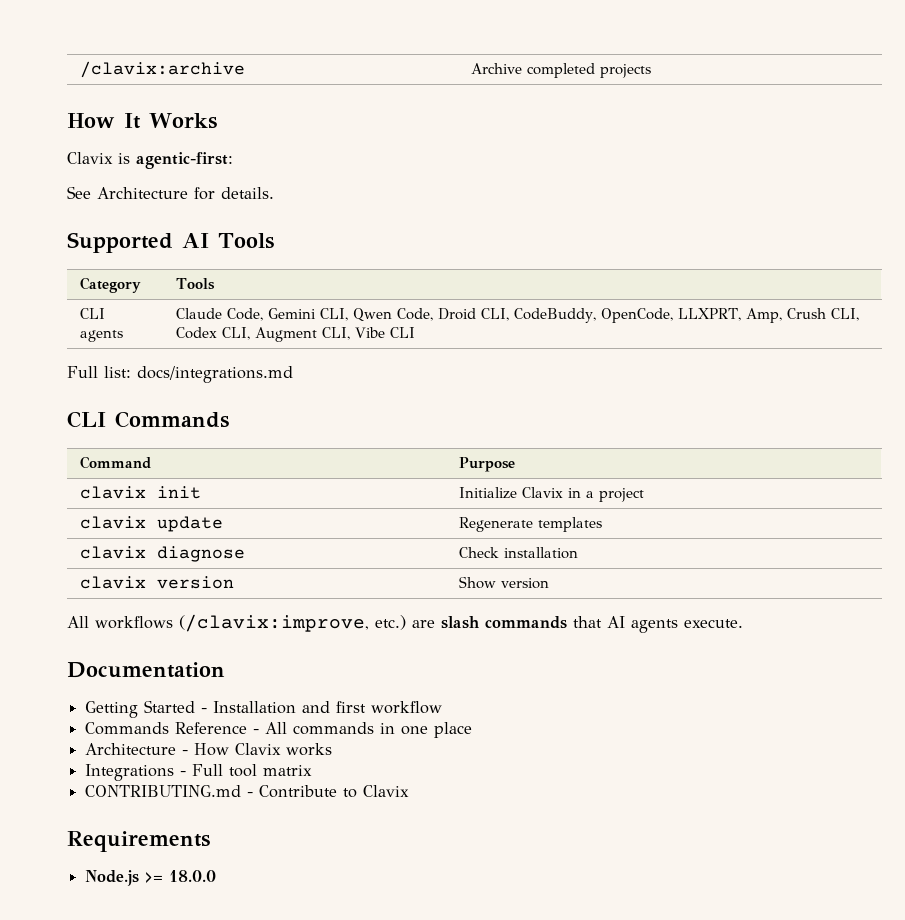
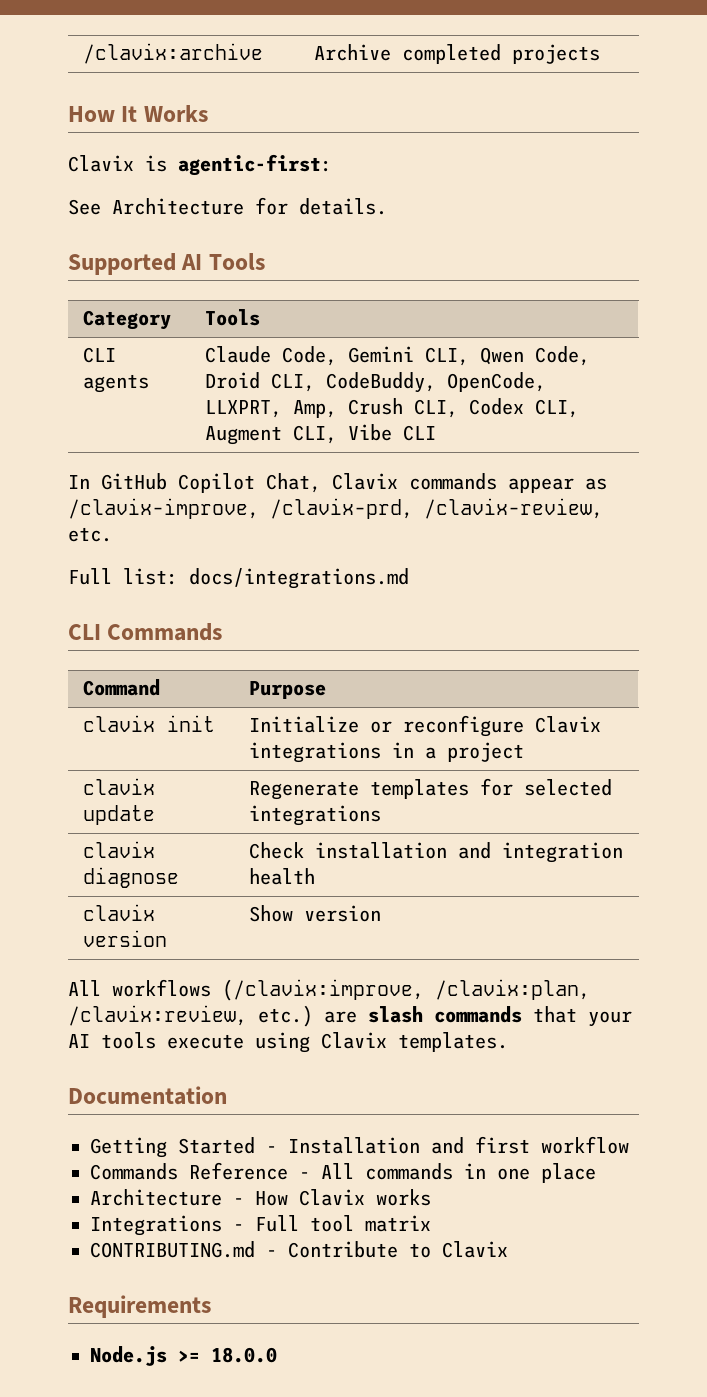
+ In GitHub Copilot Chat, Clavix commands appear as /clavix-improve, /clavix-prd, /clavix-review, etc.
- clavix init | Initialize Clavix in a project
+ clavix init | Initialize or reconfigure Clavix integrations in a project
- clavix update | Regenerate templates
+ clavix update | Regenerate templates for selected integrations
- clavix diagnose | Check installation
+ clavix diagnose | Check installation and integration health
- All workflows (/clavix:improve, etc.) are slash commands that AI agents execute.
+ All workflows (/clavix:improve, /clavix:plan, /clavix:review, etc.) are slash commands that your AI tools execute using Clavix templates.

